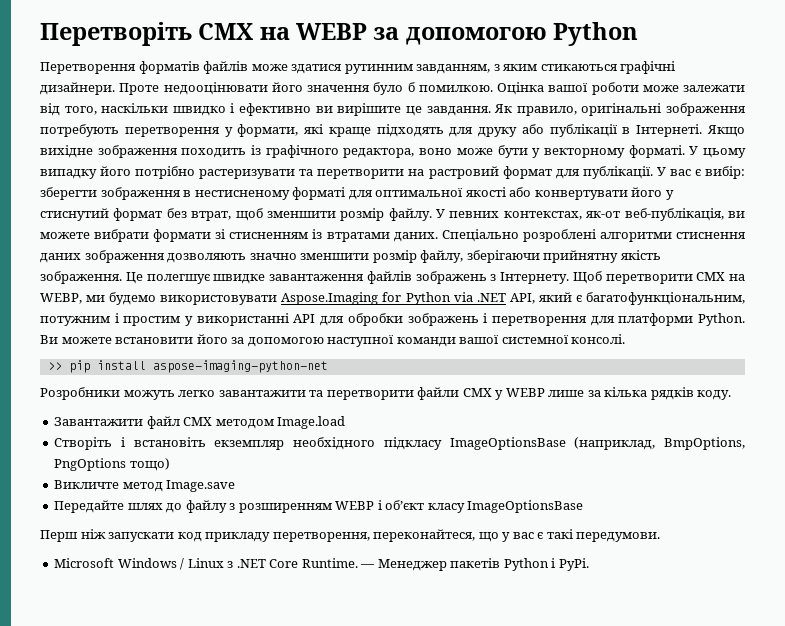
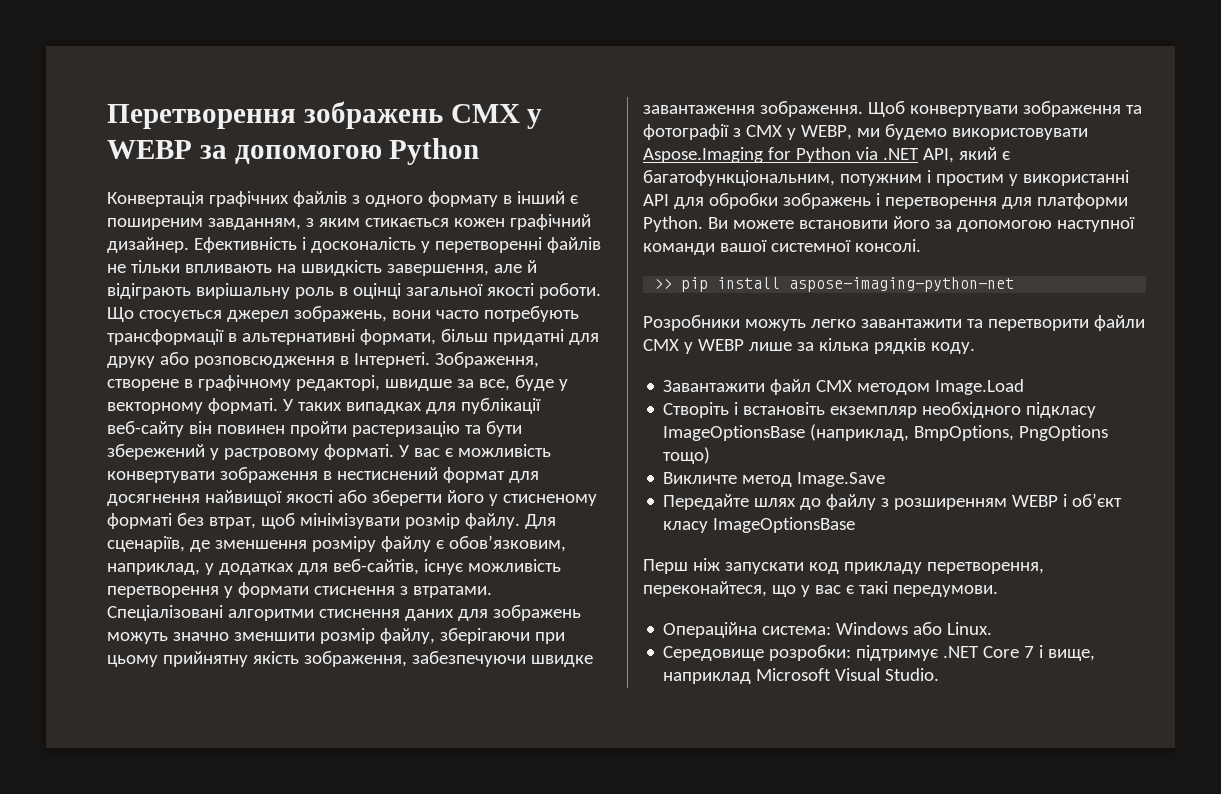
- Перетворіть CMX на WEBP за допомогою Python
+ Перетворення зображень CMX у WEBP за допомогою Python
- Перетворення форматів файлів може здатися рутинним завданням, з яким стикаються графічні дизайнери. Проте недооцінювати його значення було б помилкою. Оцінка вашої роботи може залежати від того, наскільки швидко і ефективно ви вирішите це завдання. Як правило, оригінальні зображення потребують перетворення у формати, які краще підходять для друку або публікації в Інтернеті.
+ Конвертація графічних файлів з одного формату в інший є поширеним завданням, з яким стикається кожен графічний дизайнер. Ефективність і досконалість у перетворенні файлів не тільки впливають на швидкість завершення, але й відіграють вирішальну роль в оцінці загальної якості роботи. Що стосується джерел зображень, вони часто потребують трансформації в альтернативні формати, більш придатні для друку або розповсюдження в Інтернеті.
- Якщо вихідне зображення походить із графічного редактора, воно може бути у векторному форматі. У цьому випадку його потрібно растеризувати та перетворити на растровий формат для публікації. У вас є вибір: зберегти зображення в нестисненому форматі для оптимальної якості або конвертувати його у стиснутий формат без втрат, щоб зменшити розмір файлу.
+ Зображення, створене в графічному редакторі, швидше за все, буде у векторному форматі. У таких випадках для публікації веб-сайту він повинен пройти растеризацію та бути збережений у растровому форматі. У вас є можливість конвертувати зображення в нестиснений формат для досягнення найвищої якості або зберегти його у стисненому форматі без втрат, щоб мінімізувати розмір файлу.
- У певних контекстах, як-от веб-публікація, ви можете вибрати формати зі стисненням із втратами даних. Спеціально розроблені алгоритми стиснення даних зображення дозволяють значно зменшити розмір файлу, зберігаючи прийнятну якість зображення. Це полегшує швидке завантаження файлів зображень з Інтернету. Щоб перетворити CMX на WEBP, ми будемо використовувати Aspose.Imaging for Python via .NET API, який є багатофункціональним, потужним і простим у використанні API для обробки зображень і перетворення для платформи Python.
+ Для сценаріїв, де зменшення розміру файлу є обов’язковим, наприклад, у додатках для веб-сайтів, існує можливість перетворення у формати стиснення з втратами. Спеціалізовані алгоритми стиснення даних для зображень можуть значно зменшити розмір файлу, зберігаючи при цьому прийнятну якість зображення, забезпечуючи швидке завантаження зображення. Щоб конвертувати зображення та фотографії з CMX у WEBP, ми будемо використовувати Aspose.Imaging for Python via .NET API, який є багатофункціональним, потужним і простим у використанні API для обробки зображень і перетворення для платформи Python.
- Завантажити файл CMX методом Image.load
+ Завантажити файл CMX методом Image.Load
- Викличте метод Image.save
+ Викличте метод Image.Save
- Microsoft Windows / Linux з .NET Core Runtime. — Менеджер пакетів Python і PyPi.
+ Операційна система: Windows або Linux.
+ Середовище розробки: підтримує .NET Core 7 і вище, наприклад Microsoft Visual Studio.

